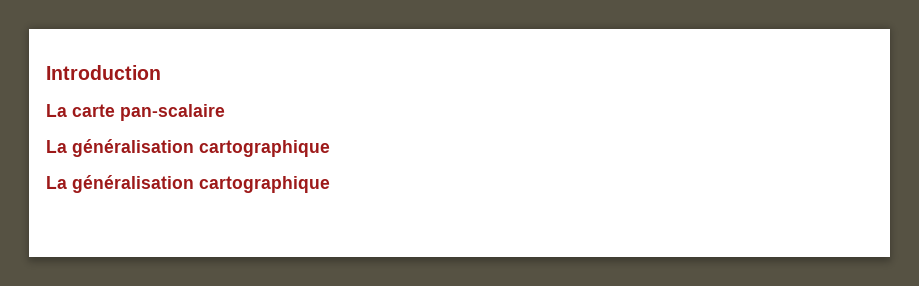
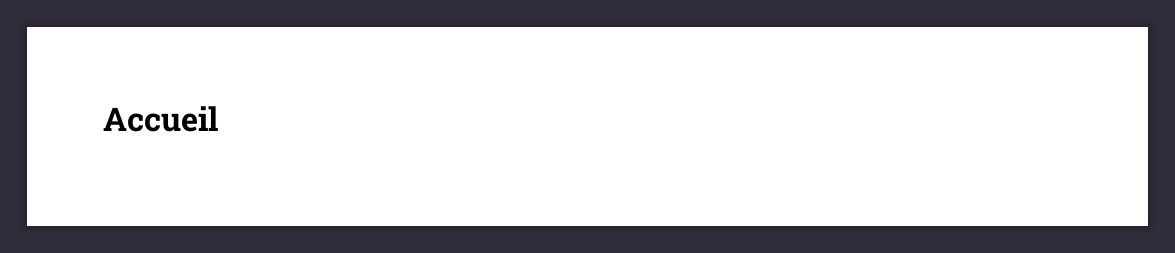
- Introduction
- La carte pan-scalaire
- La généralisation cartographique
- La généralisation cartographique
+ Accueil

